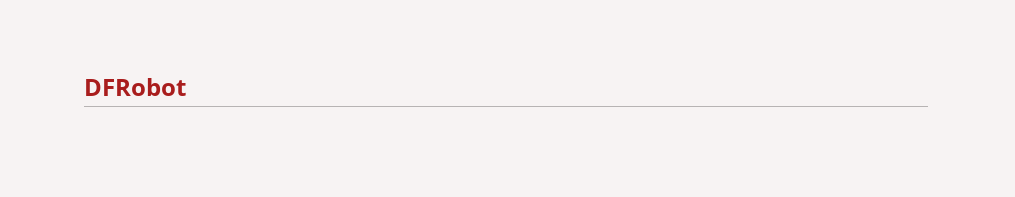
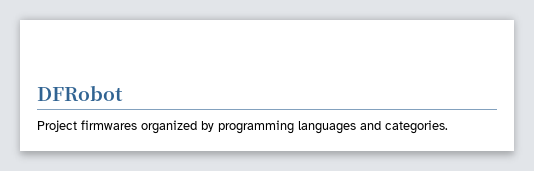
+ Project firmwares organized by programming languages and categories.

